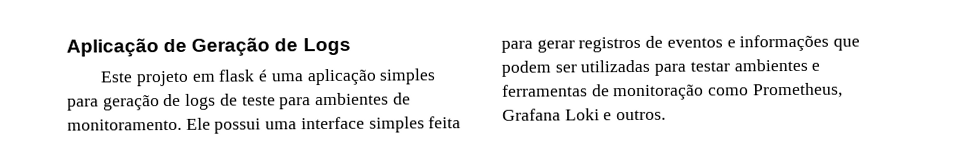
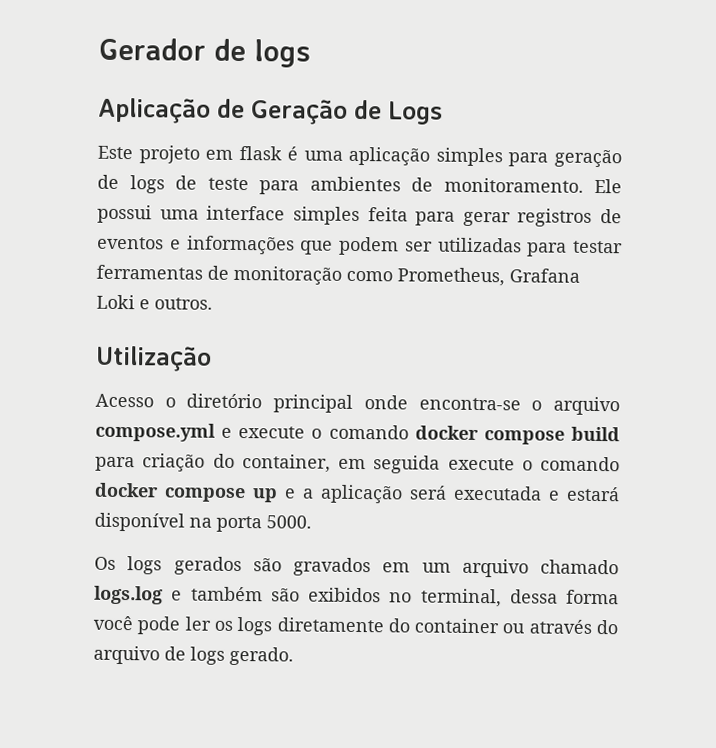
+ Gerador de logs
- Ele possui uma interface simples feita para gerar registros de eventos e informações que podem ser utilizadas para testar ambientes e ferramentas de monitoração como Prometheus, Grafana Loki e outros.
+ Ele possui uma interface simples feita para gerar registros de eventos e informações que podem ser utilizadas para testar ferramentas de monitoração como Prometheus, Grafana Loki e outros.
+ Utilização
+ Acesso o diretório principal onde encontra-se o arquivo compose.yml e execute o comando docker compose build para criação do container, em seguida execute o comando docker compose up e a aplicação será executada e estará disponível na porta 5000.
+ Os logs gerados são gravados em um arquivo chamado logs.log e também são exibidos no terminal, dessa forma você pode ler os logs diretamente do container ou através do arquivo de logs gerado.

